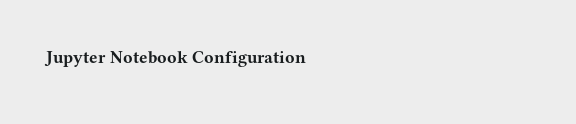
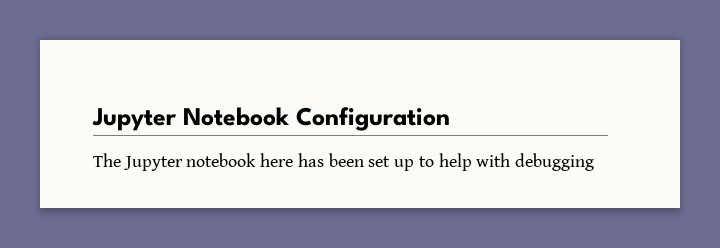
+ The Jupyter notebook here has been set up to help with debugging

